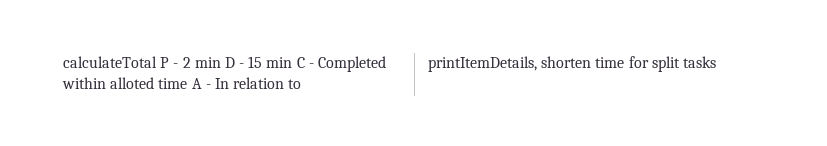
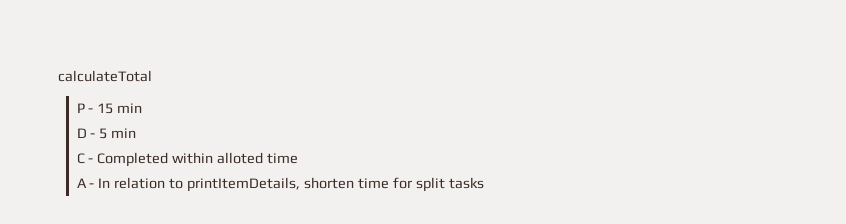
- calculateTotal P - 2 min D - 15 min C - Completed within alloted time A - In relation to printItemDetails, shorten time for split tasks
+ calculateTotal
+ P - 15 min
+ D - 5 min
+ C - Completed within alloted time
+ A - In relation to printItemDetails, shorten time for split tasks

